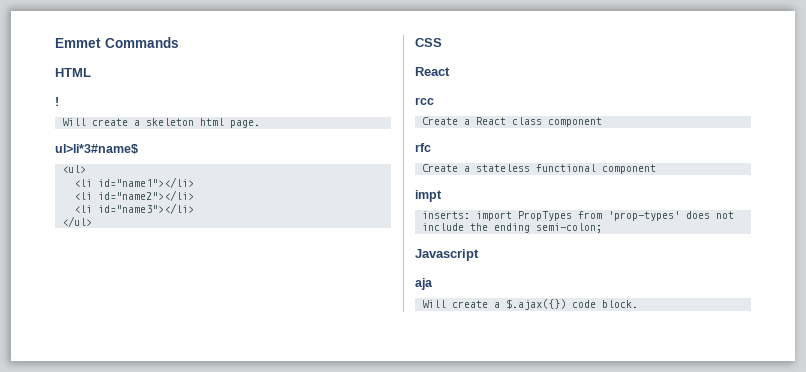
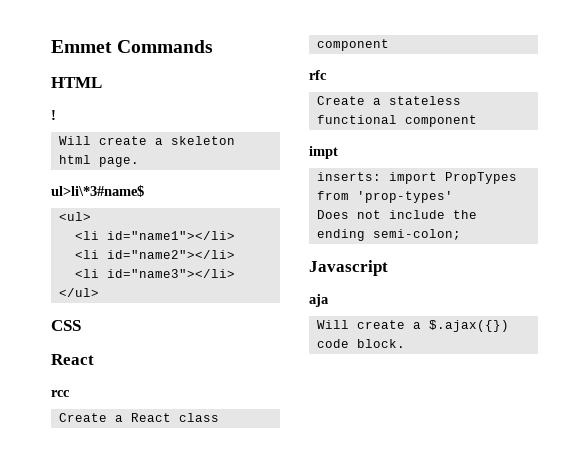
- ul>li*3#name$
+ ul>li\*3#name$
- inserts: import PropTypes from 'prop-types' does not include the ending semi-colon;
+ inserts: import PropTypes from 'prop-types'
+ Does not include the ending semi-colon;

